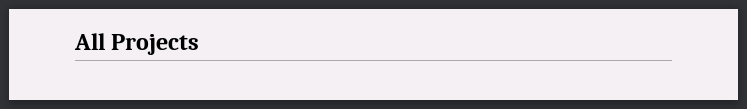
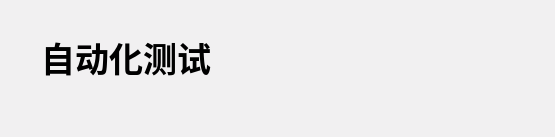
- All Projects
+ 自动化测试

